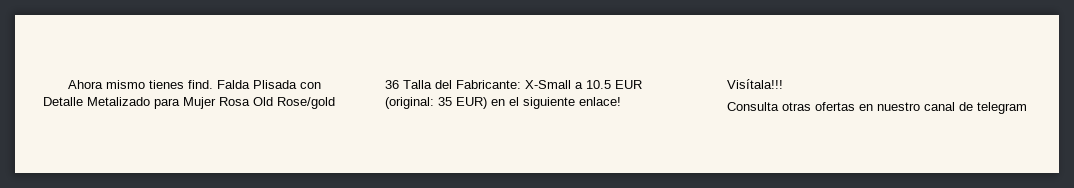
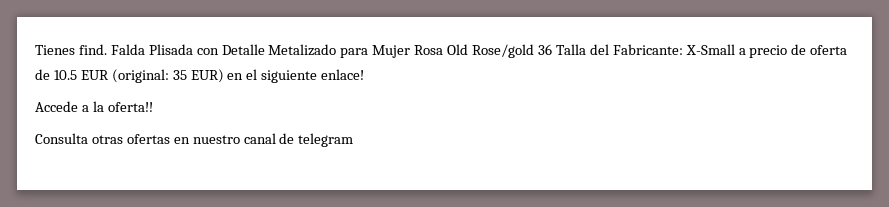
- Ahora mismo tienes find.
+ Tienes find.
- Falda Plisada con Detalle Metalizado para Mujer Rosa Old Rose/gold 36 Talla del Fabricante: X-Small a 10.5 EUR (original: 35 EUR) en el siguiente enlace!
+ Falda Plisada con Detalle Metalizado para Mujer Rosa Old Rose/gold 36 Talla del Fabricante: X-Small a precio de oferta de 10.5 EUR (original: 35 EUR) en el siguiente enlace!
- Visítala!!!
+ Accede a la oferta!!

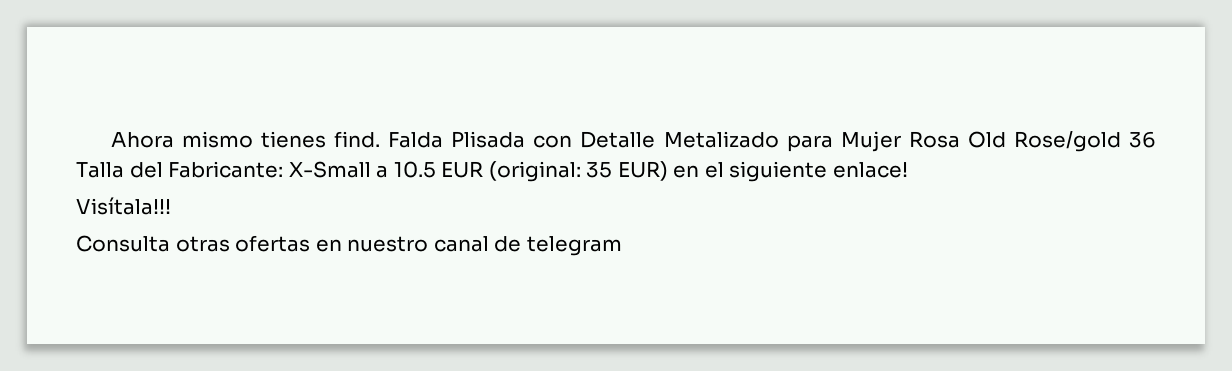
- Tienes find.
+ Ahora mismo tienes find.
- Falda Plisada con Detalle Metalizado para Mujer Rosa Old Rose/gold 36 Talla del Fabricante: X-Small a precio de oferta de 10.5 EUR (original: 35 EUR) en el siguiente enlace!
+ Falda Plisada con Detalle Metalizado para Mujer Rosa Old Rose/gold 36 Talla del Fabricante: X-Small a 10.5 EUR (original: 35 EUR) en el siguiente enlace!
- Accede a la oferta!!
+ Visítala!!!

